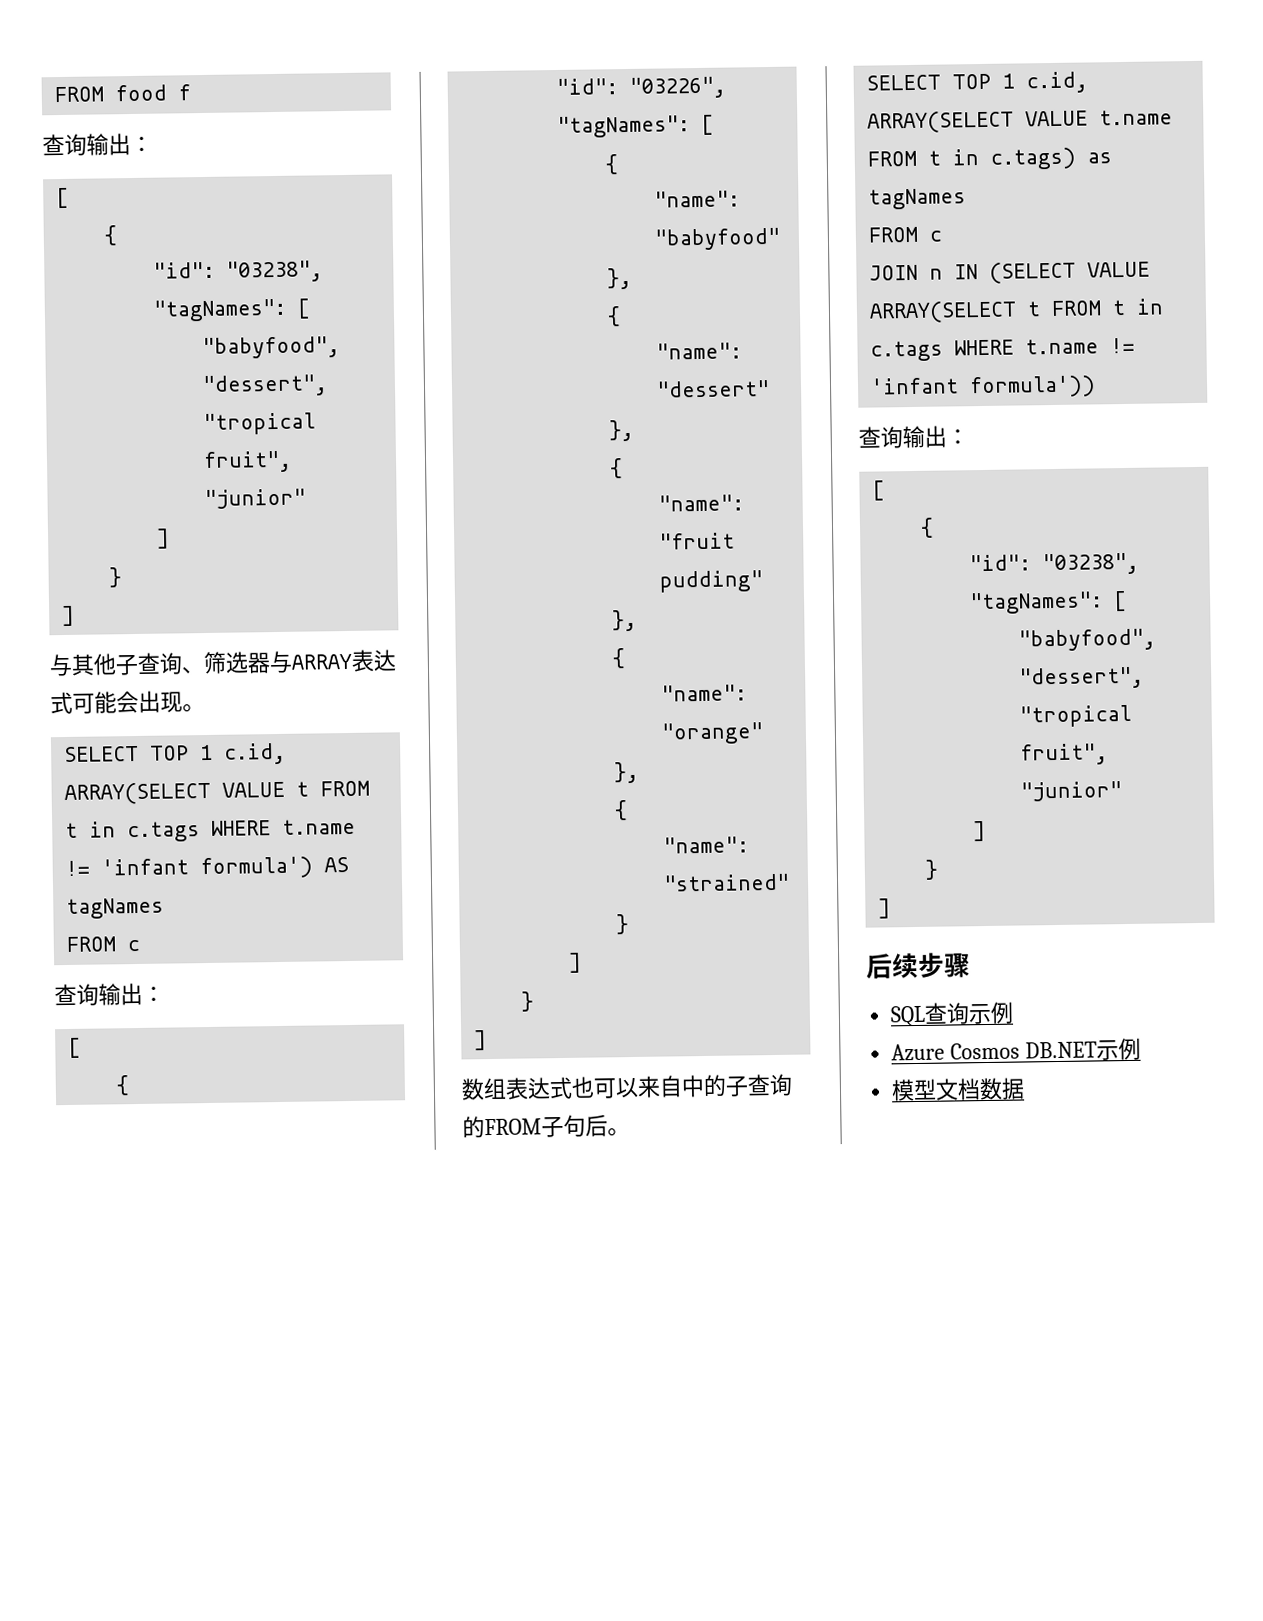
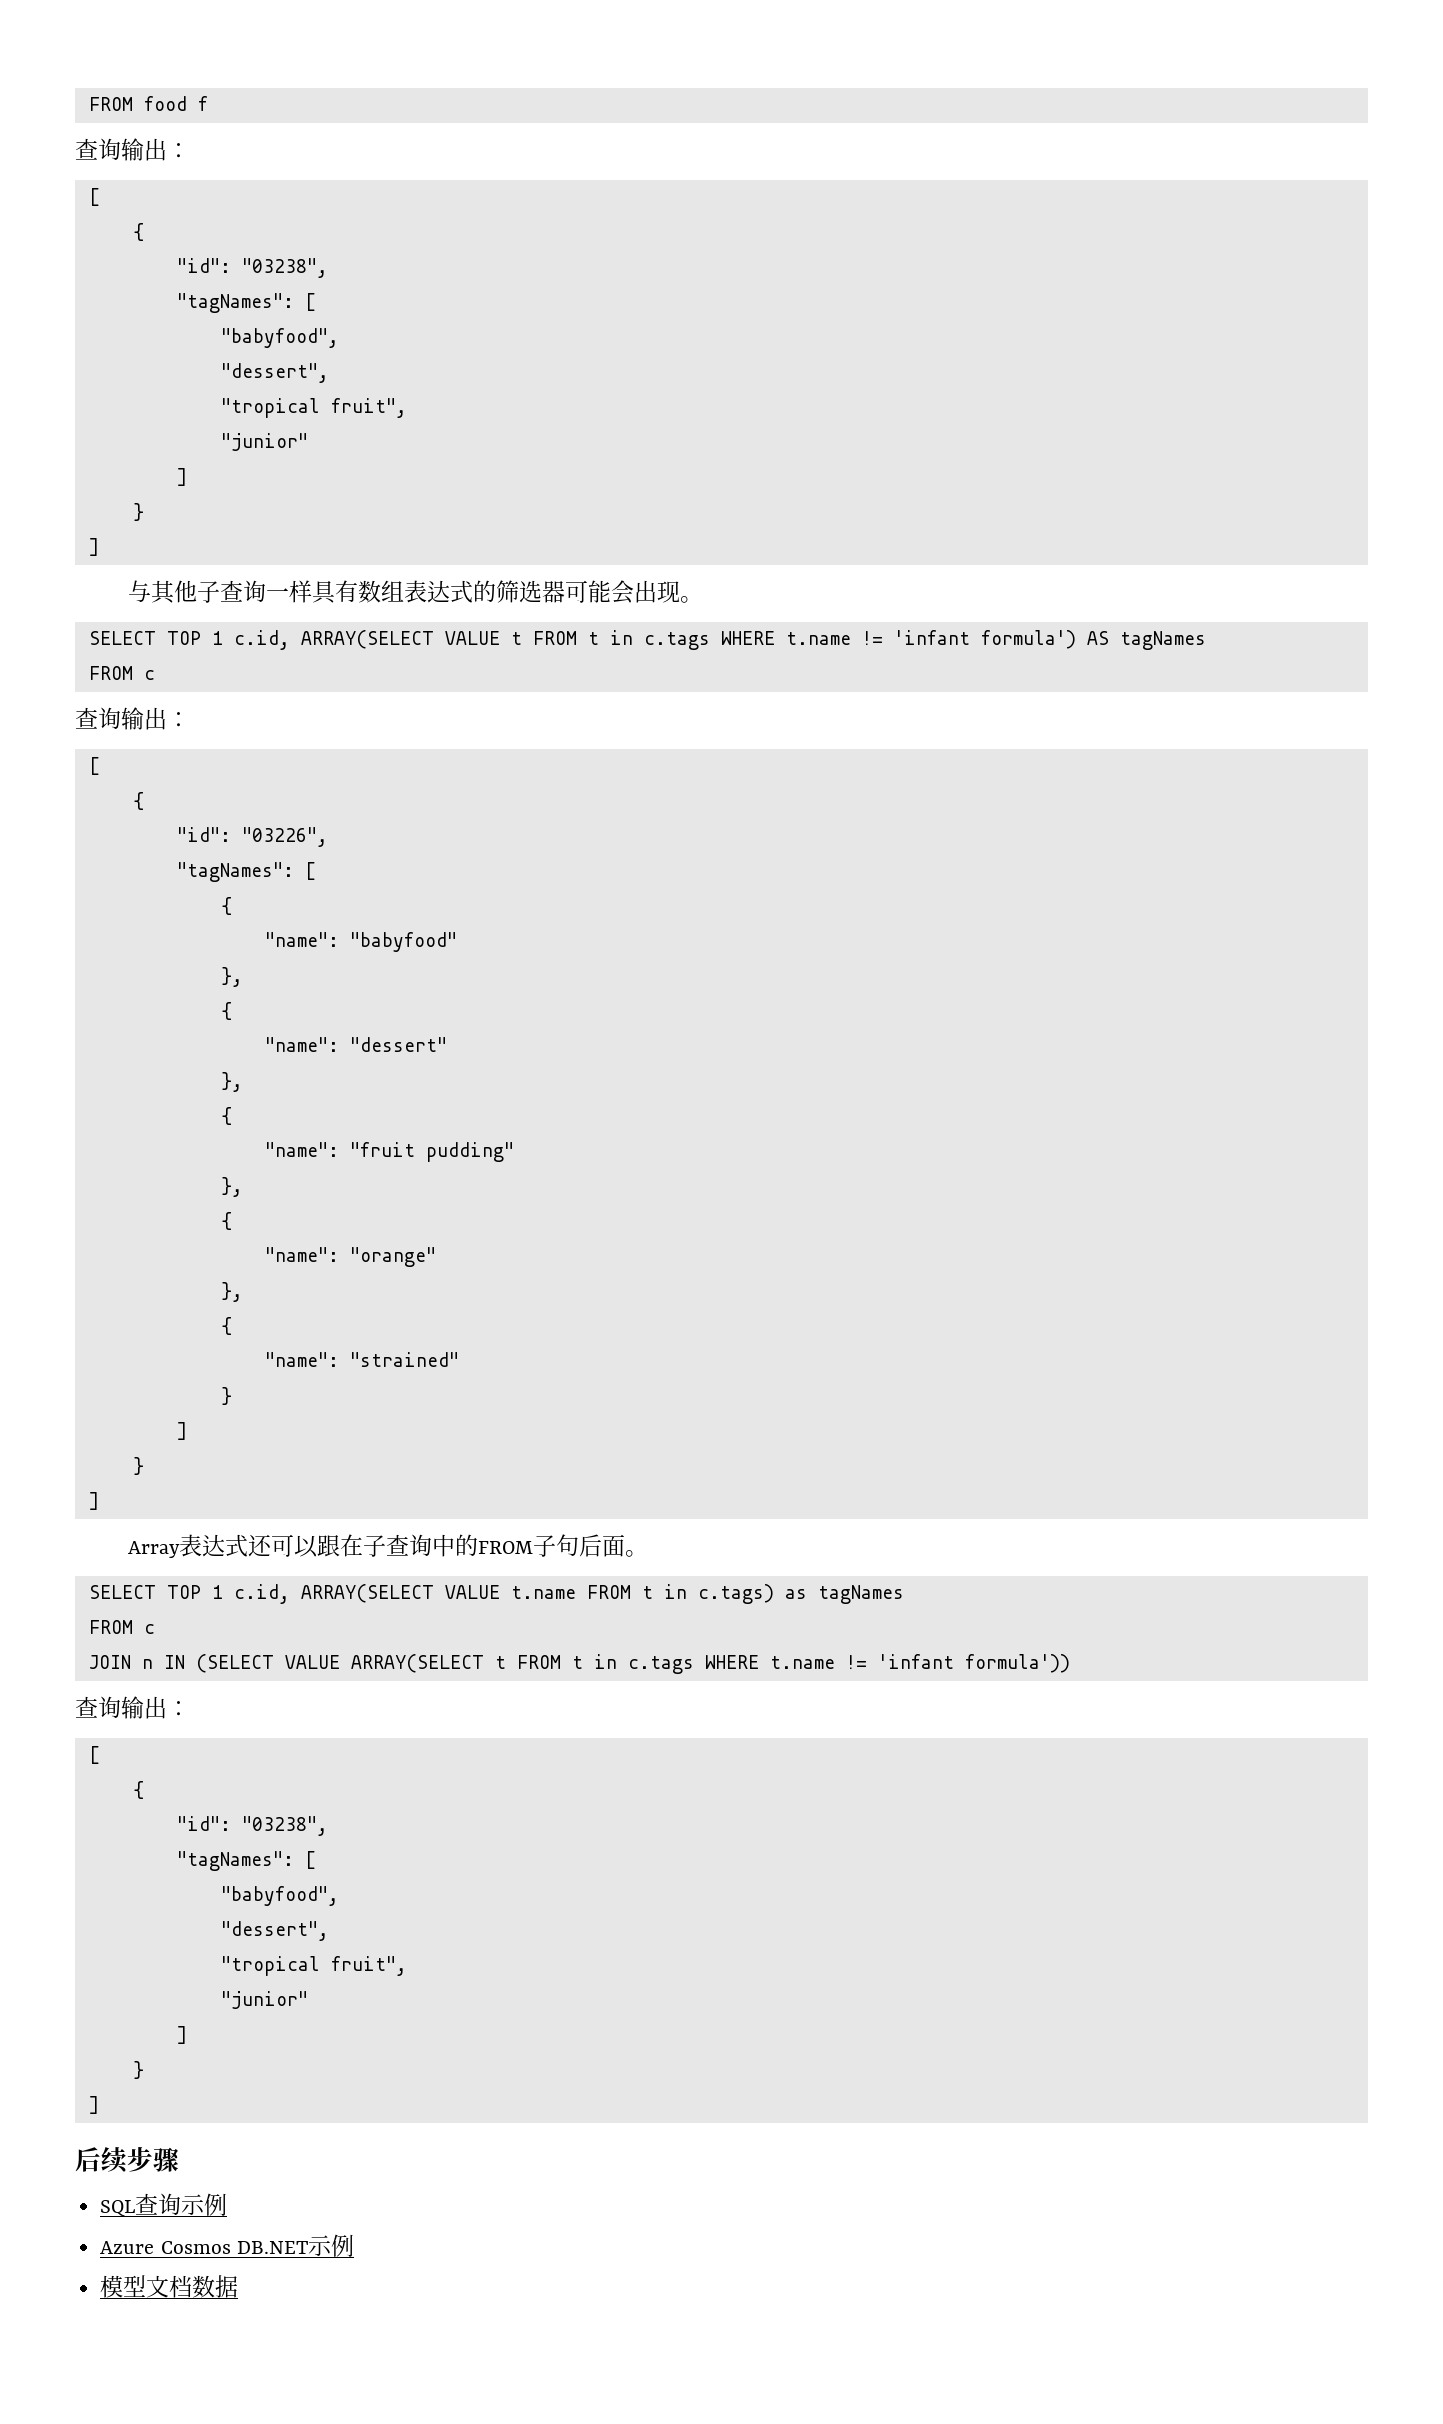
- 与其他子查询、筛选器与ARRAY表达式可能会出现。
+ 与其他子查询一样具有数组表达式的筛选器可能会出现。
- 数组表达式也可以来自中的子查询的FROM子句后。
+ Array表达式还可以跟在子查询中的FROM子句后面。

